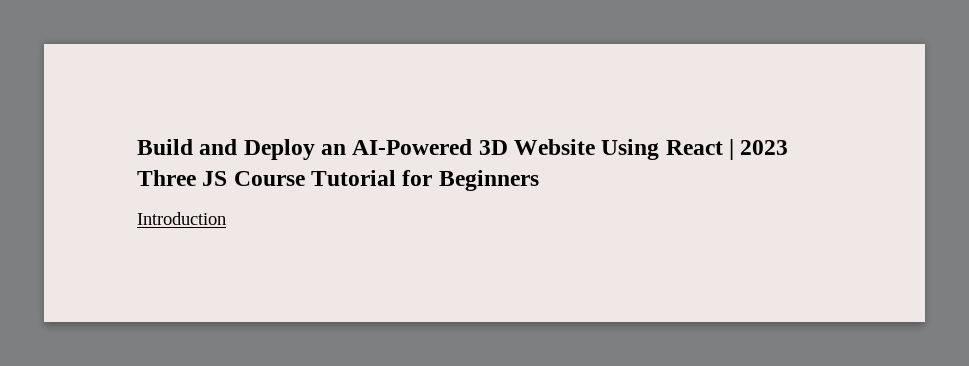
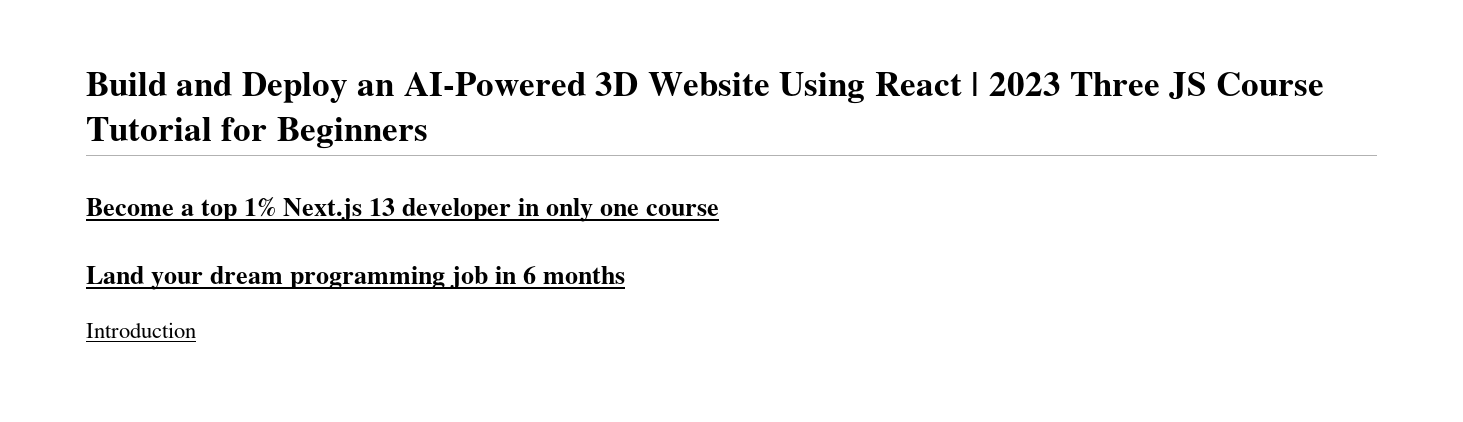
+ Become a top 1% Next.js 13 developer in only one course
+ Land your dream programming job in 6 months

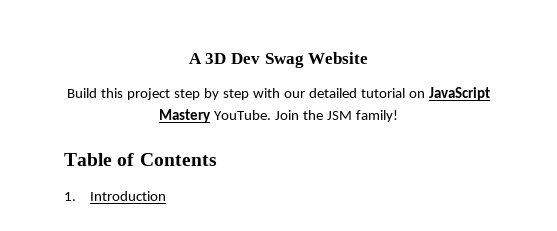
- Build and Deploy an AI-Powered 3D Website Using React | 2023 Three JS Course Tutorial for Beginners
- Become a top 1% Next.js 13 developer in only one course
- Land your dream programming job in 6 months
- Introduction
+ A 3D Dev Swag Website
+ Build this project step by step with our detailed tutorial on JavaScript Mastery YouTube. Join the JSM family!
+ Table of Contents
+ 1. Introduction

